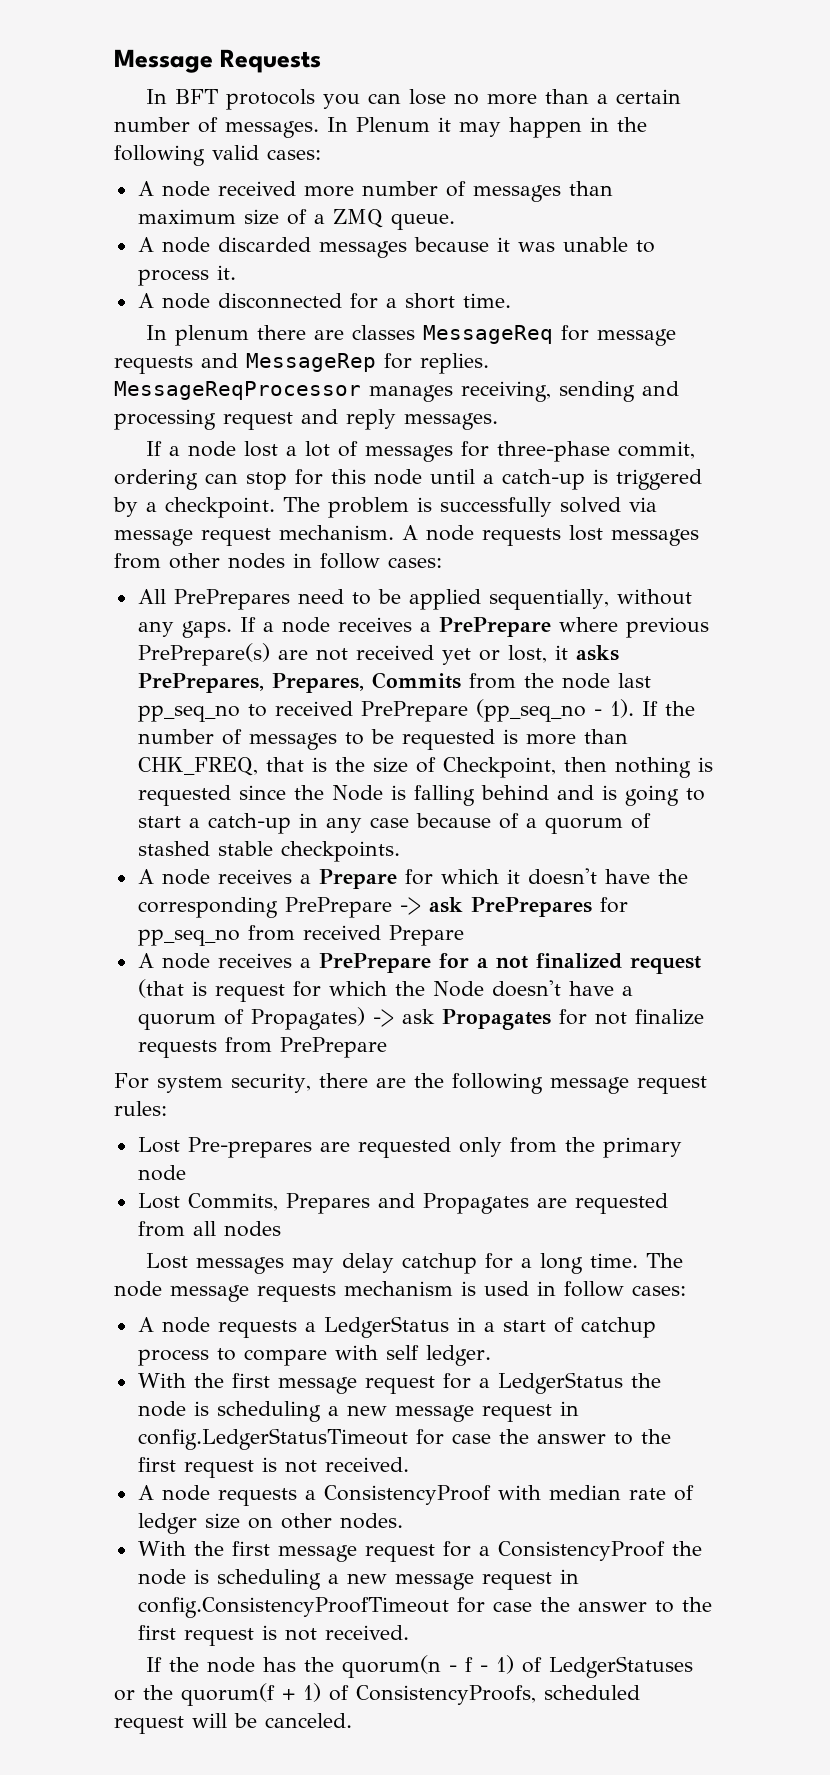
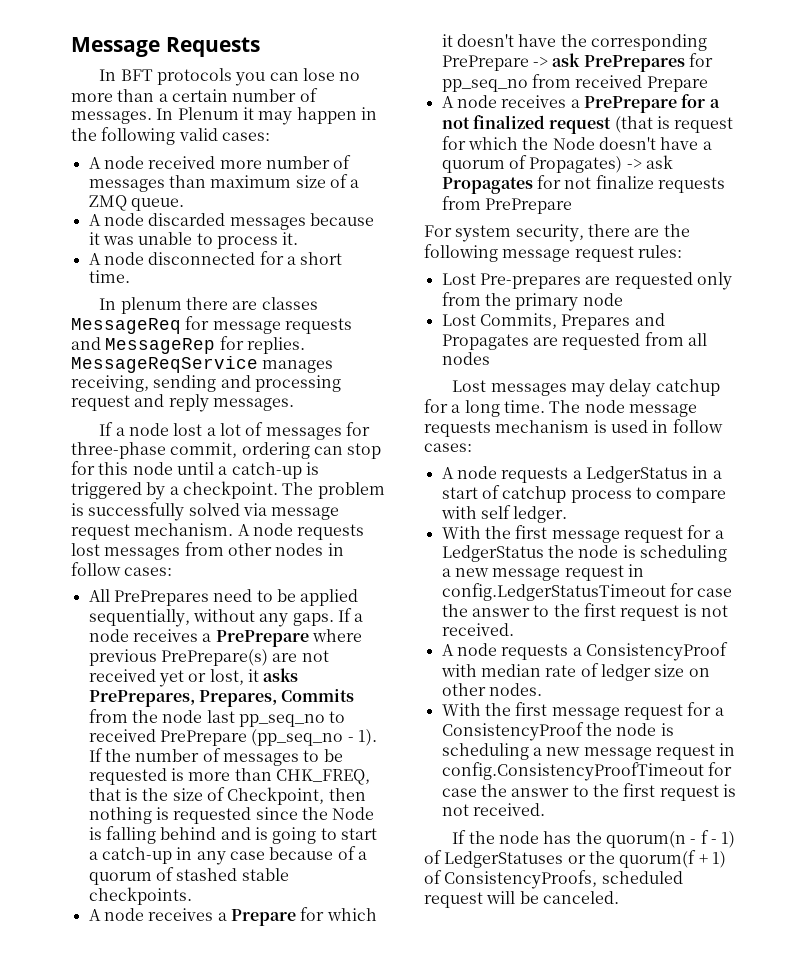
- MessageReqProcessor manages receiving, sending and processing request and reply messages.
+ MessageReqService manages receiving, sending and processing request and reply messages.

